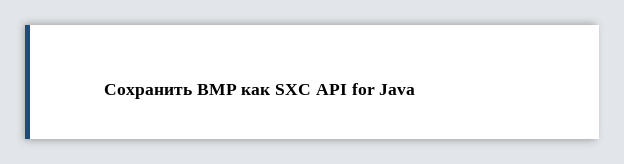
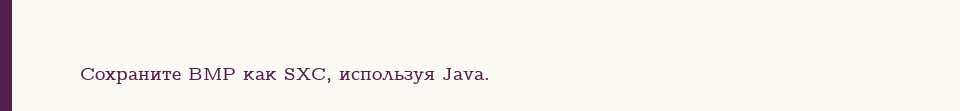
- Сохранить BMP как SXC API for Java
+ Сохраните BMP как SXC, используя Java.

